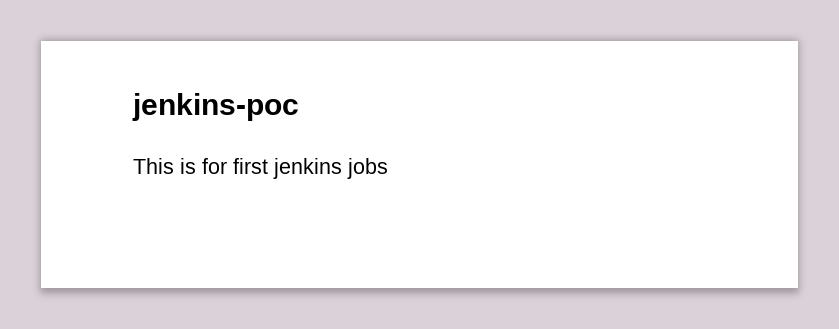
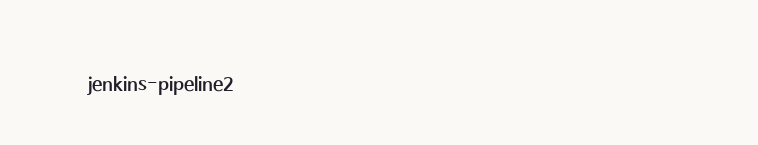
- jenkins-poc
- This is for first jenkins jobs
+ jenkins-pipeline2

